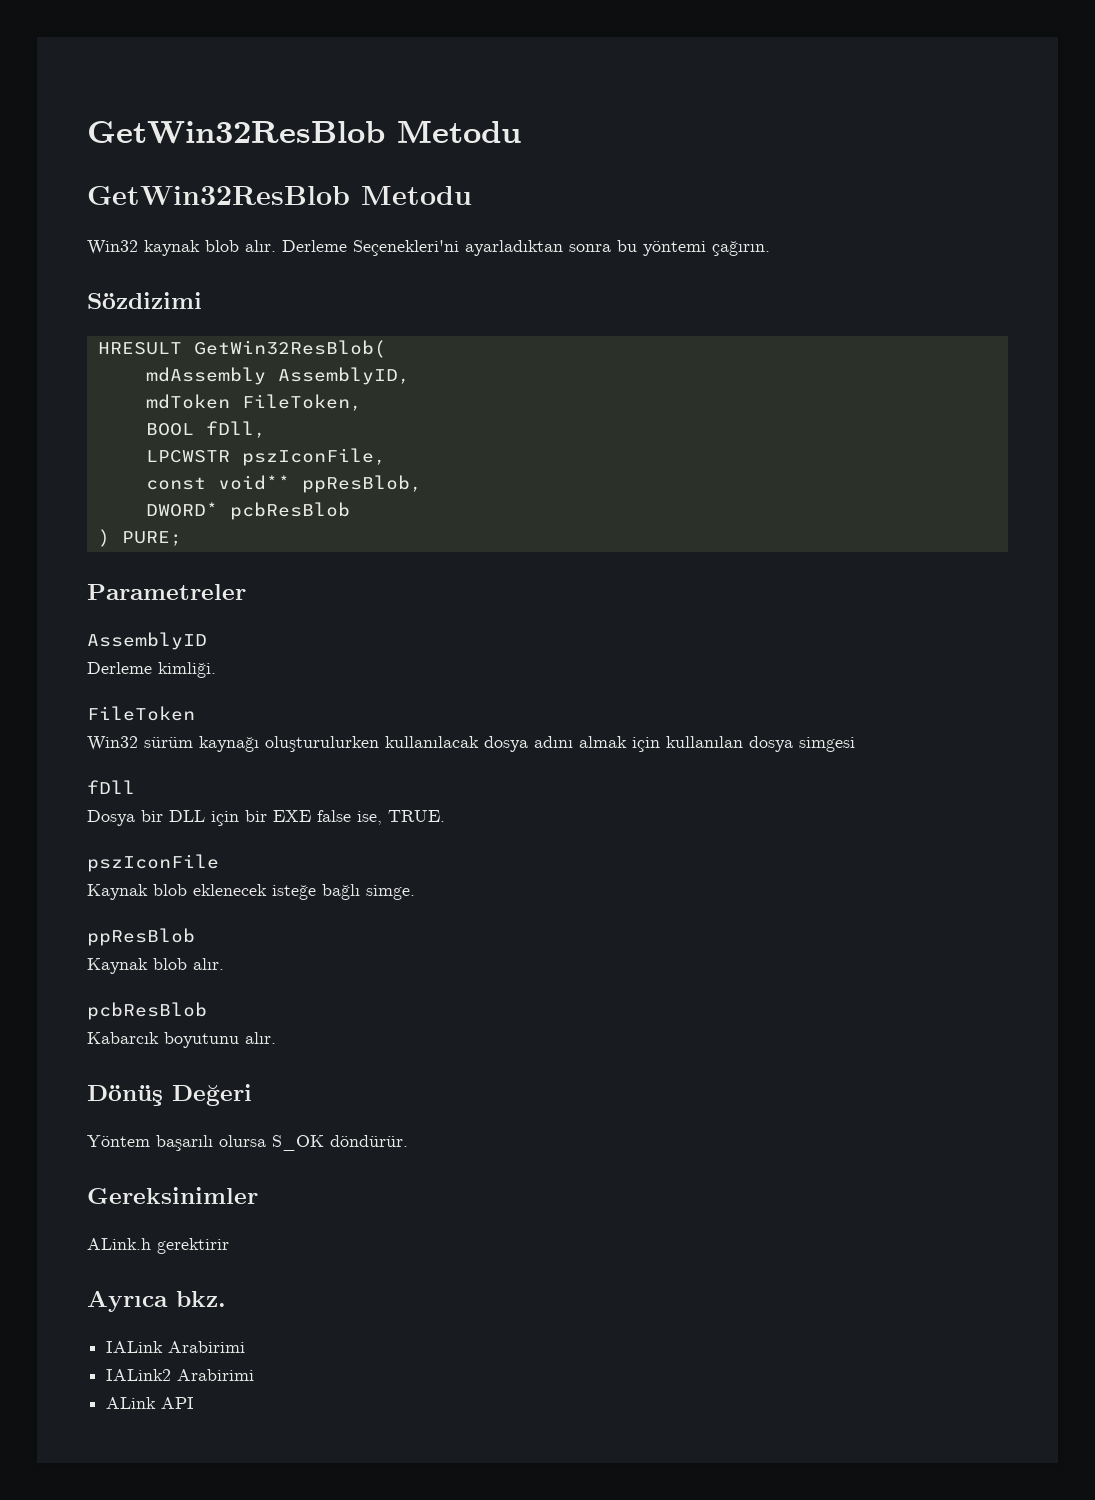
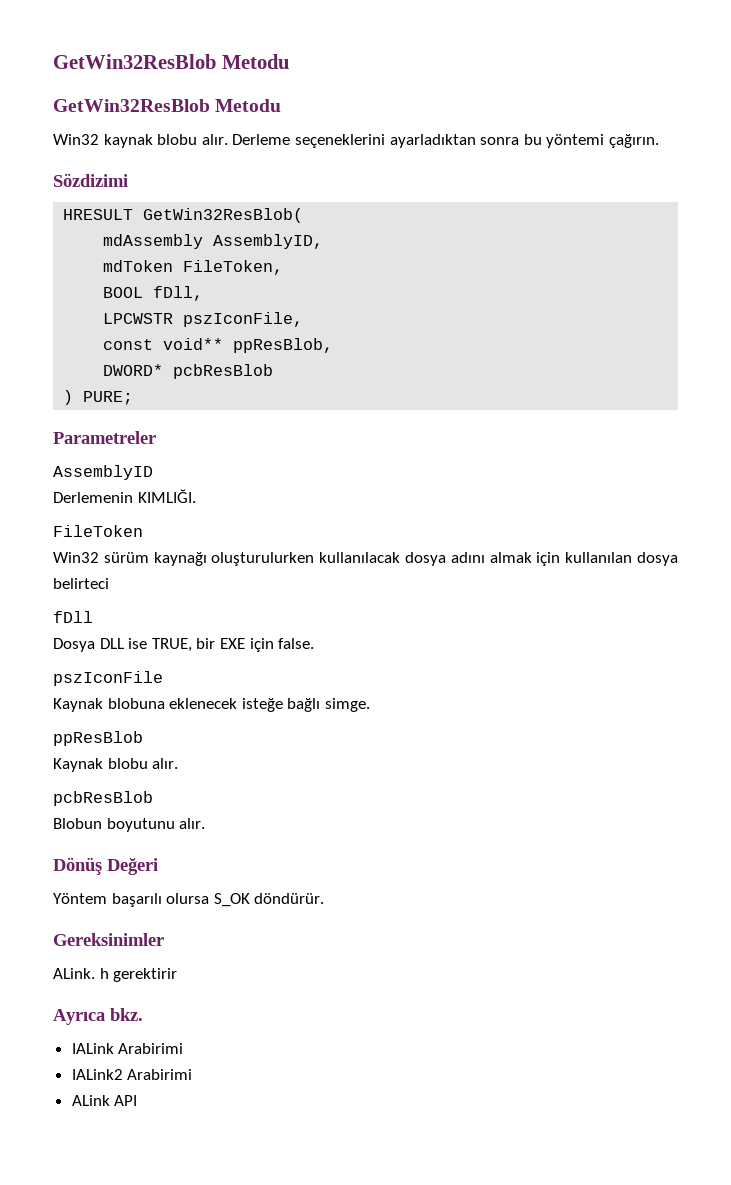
- Win32 kaynak blob alır.
+ Win32 kaynak blobu alır.
- Derleme Seçenekleri'ni ayarladıktan sonra bu yöntemi çağırın.
+ Derleme seçeneklerini ayarladıktan sonra bu yöntemi çağırın.
- Derleme kimliği.
+ Derlemenin KIMLIĞI.
- Win32 sürüm kaynağı oluşturulurken kullanılacak dosya adını almak için kullanılan dosya simgesi
+ Win32 sürüm kaynağı oluşturulurken kullanılacak dosya adını almak için kullanılan dosya belirteci
- Dosya bir DLL için bir EXE false ise, TRUE.
+ Dosya DLL ise TRUE, bir EXE için false.
- Kaynak blob eklenecek isteğe bağlı simge.
+ Kaynak blobuna eklenecek isteğe bağlı simge.
- Kaynak blob alır.
+ Kaynak blobu alır.
- Kabarcık boyutunu alır.
+ Blobun boyutunu alır.
- ALink.h gerektirir
+ ALink. h gerektirir

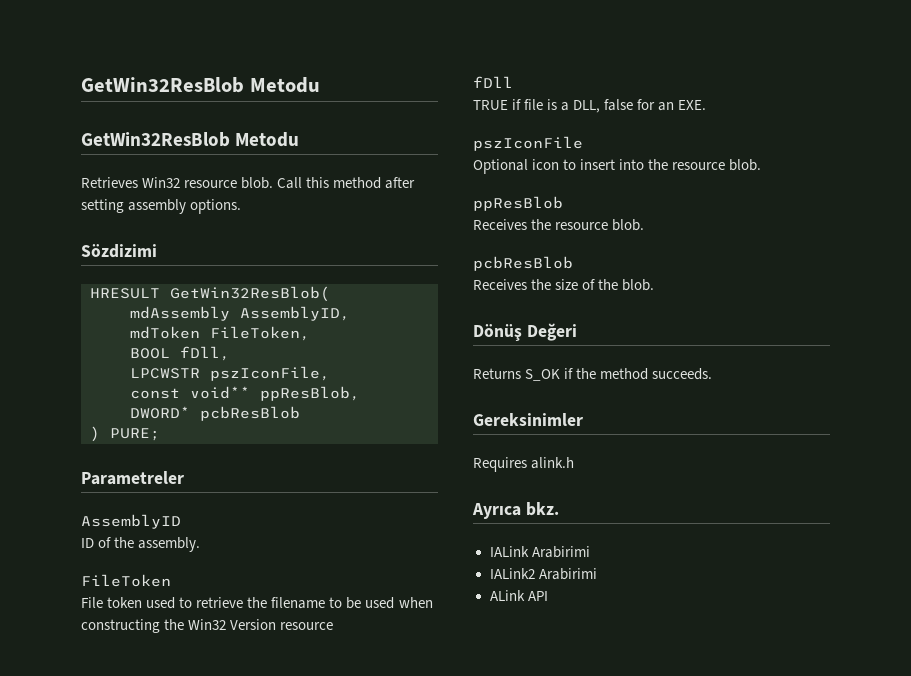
- Win32 kaynak blobu alır. Derleme seçeneklerini ayarladıktan sonra bu yöntemi çağırın.
+ Retrieves Win32 resource blob. Call this method after setting assembly options.
- Derlemenin KIMLIĞI.
+ ID of the assembly.
  FileToken
- Win32 sürüm kaynağı oluşturulurken kullanılacak dosya adını almak için kullanılan dosya belirteci
+ File token used to retrieve the filename to be used when constructing the Win32 Version resource
  fDll
- Dosya DLL ise TRUE, bir EXE için false.
+ TRUE if file is a DLL, false for an EXE.
  pszIconFile
- Kaynak blobuna eklenecek isteğe bağlı simge.
+ Optional icon to insert into the resource blob.
  ppResBlob
- Kaynak blobu alır.
+ Receives the resource blob.
  pcbResBlob
- Blobun boyutunu alır.
+ Receives the size of the blob.
  Dönüş Değeri
- Yöntem başarılı olursa S_OK döndürür.
+ Returns S_OK if the method succeeds.
  Gereksinimler
- ALink. h gerektirir
+ Requires alink.h

